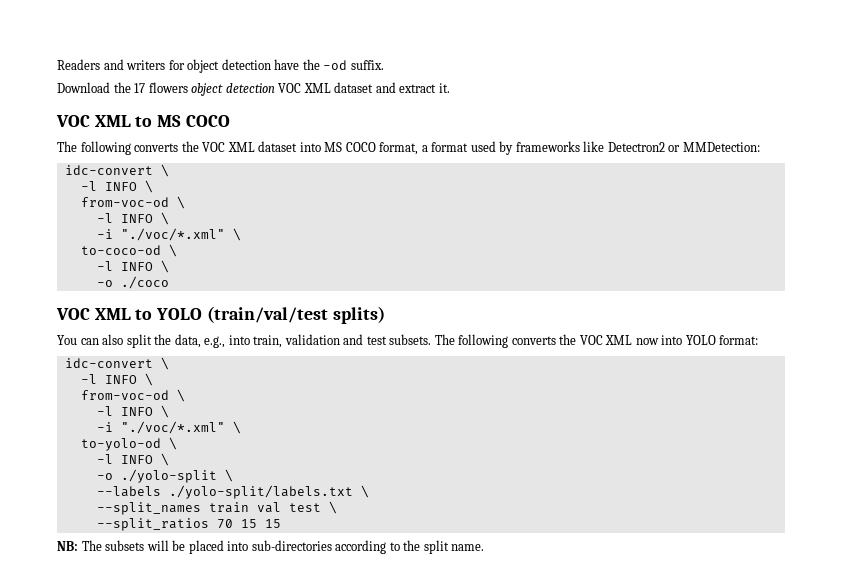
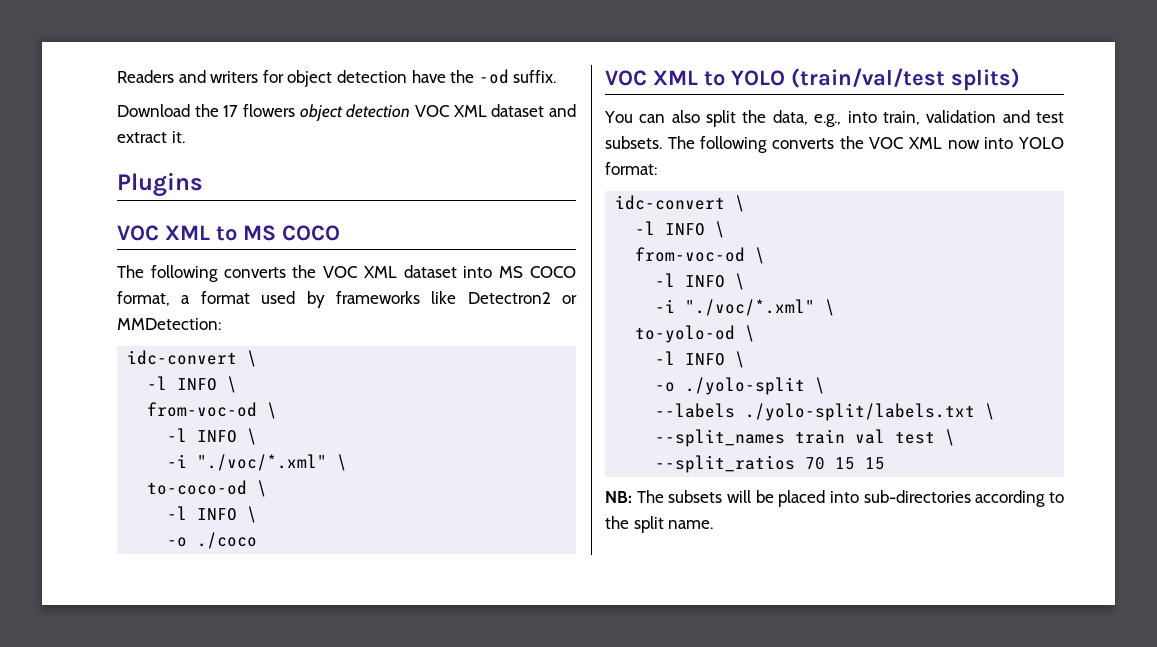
+ Plugins

